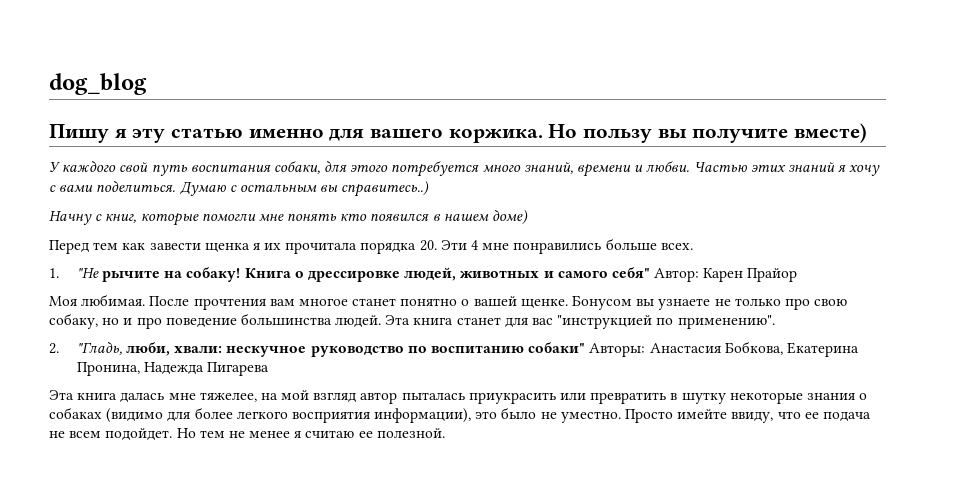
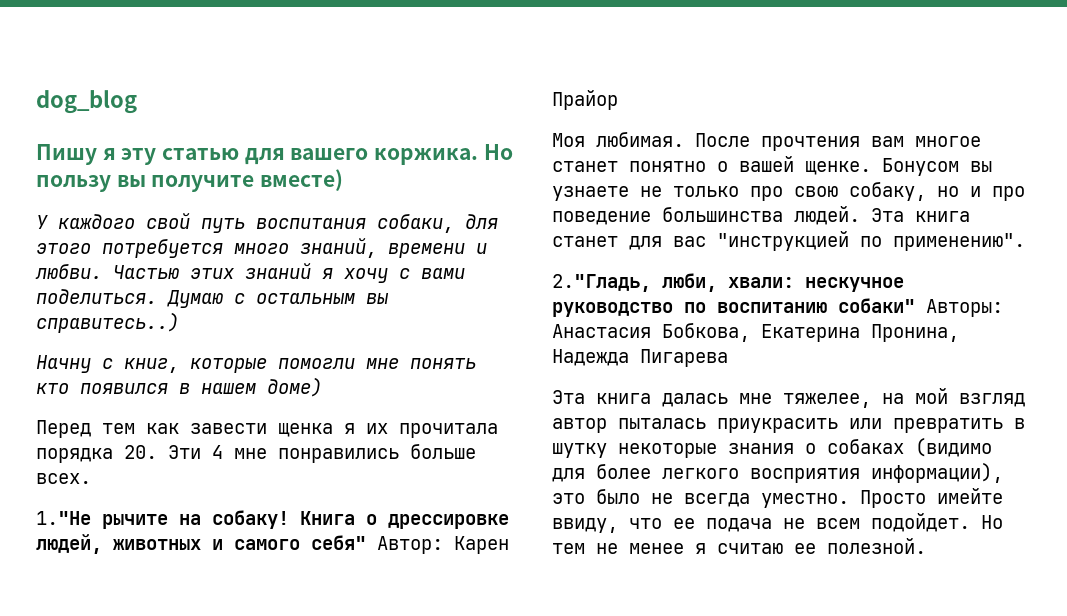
- Пишу я эту статью именно для вашего коржика.
+ Пишу я эту статью для вашего коржика.
- 1. "Не рычите на собаку!
+ 1."Не рычите на собаку!
- 2. "Гладь, люби, хвали: нескучное руководство по воспитанию собаки" Авторы: Анастасия Бобкова, Екатерина Пронина, Надежда Пигарева
+ 2."Гладь, люби, хвали: нескучное руководство по воспитанию собаки" Авторы: Анастасия Бобкова, Екатерина Пронина, Надежда Пигарева
- Эта книга далась мне тяжелее, на мой взгляд автор пыталась приукрасить или превратить в шутку некоторые знания о собаках (видимо для более легкого восприятия информации), это было не уместно.
+ Эта книга далась мне тяжелее, на мой взгляд автор пыталась приукрасить или превратить в шутку некоторые знания о собаках (видимо для более легкого восприятия информации), это было не всегда уместно.

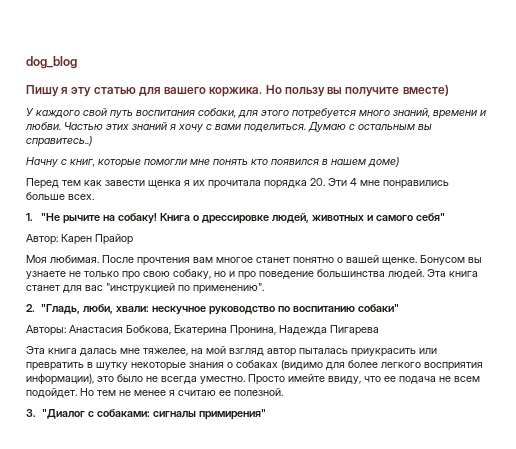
- 1."Не рычите на собаку!
+ 1. "Не рычите на собаку!
- Книга о дрессировке людей, животных и самого себя" Автор: Карен Прайор
+ Книга о дрессировке людей, животных и самого себя"
+ Автор: Карен Прайор
- 2."Гладь, люби, хвали: нескучное руководство по воспитанию собаки" Авторы: Анастасия Бобкова, Екатерина Пронина, Надежда Пигарева
+ 2. "Гладь, люби, хвали: нескучное руководство по воспитанию собаки"
+ Авторы: Анастасия Бобкова, Екатерина Пронина, Надежда Пигарева
+ 3. "Диалог с собаками: сигналы примирения"

